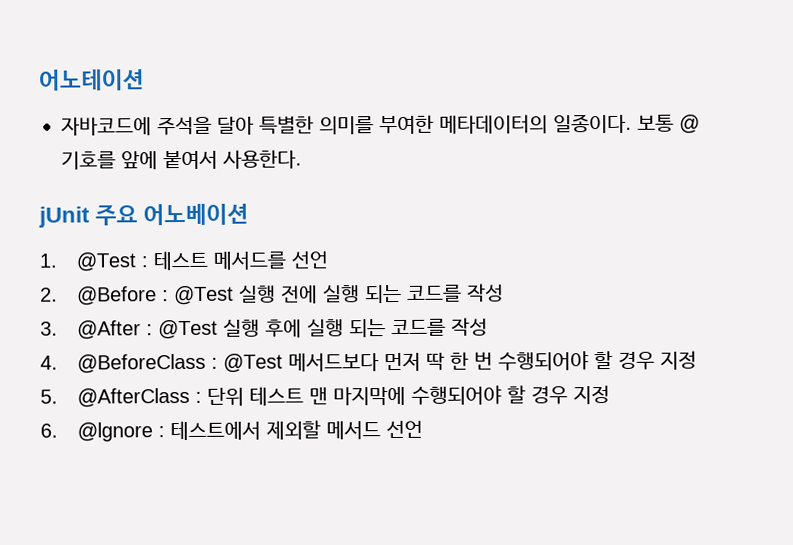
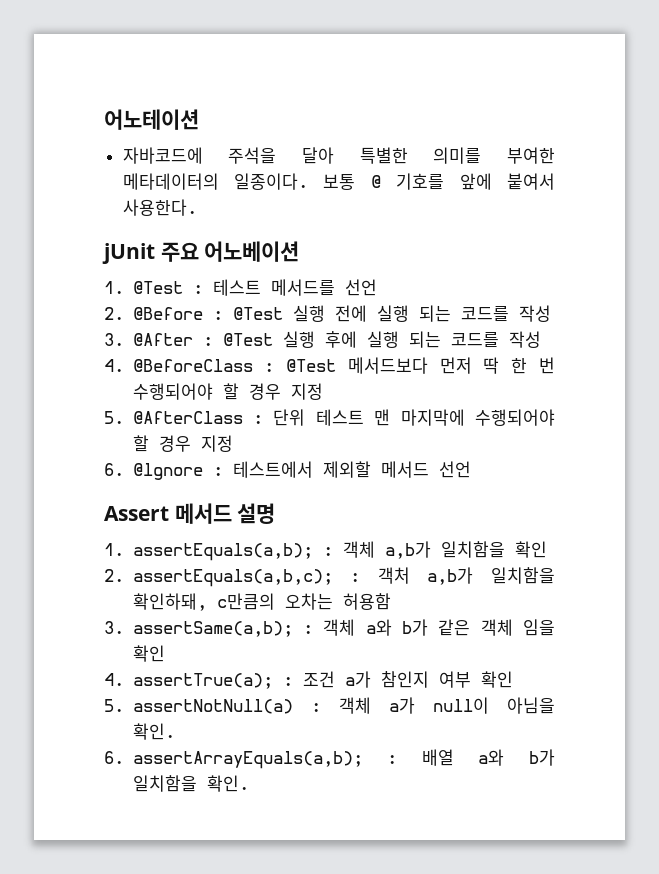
+ Assert 메서드 설명
+ 1. assertEquals(a,b); : 객체 a,b가 일치함을 확인
+ 2. assertEquals(a,b,c); : 객처 a,b가 일치함을 확인하돼, c만큼의 오차는 허용함
+ 3. assertSame(a,b); : 객체 a와 b가 같은 객체 임을 확인
+ 4. assertTrue(a); : 조건 a가 참인지 여부 확인
+ 5. assertNotNull(a) : 객체 a가 null이 아님을 확인.
+ 6. assertArrayEquals(a,b); : 배열 a와 b가 일치함을 확인.

